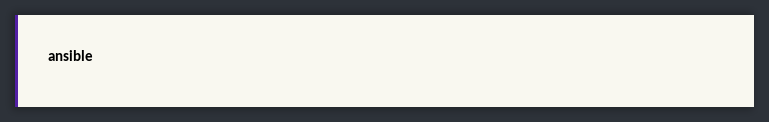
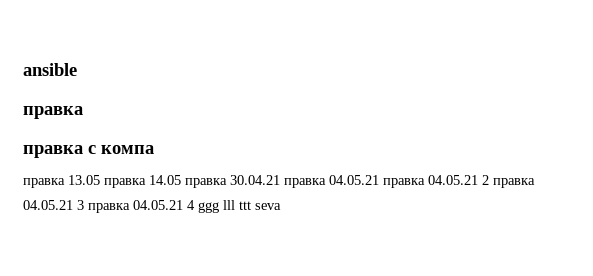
  ansible
+ правка
+ правка с компа
+ правка 13.05 правка 14.05 правка 30.04.21 правка 04.05.21 правка 04.05.21 2 правка 04.05.21 3 правка 04.05.21 4 ggg lll ttt seva

